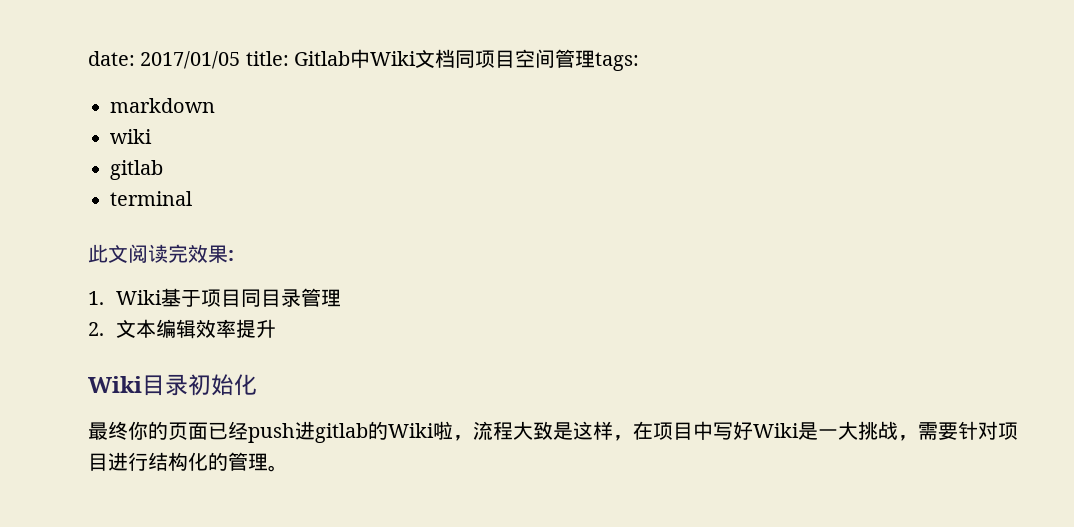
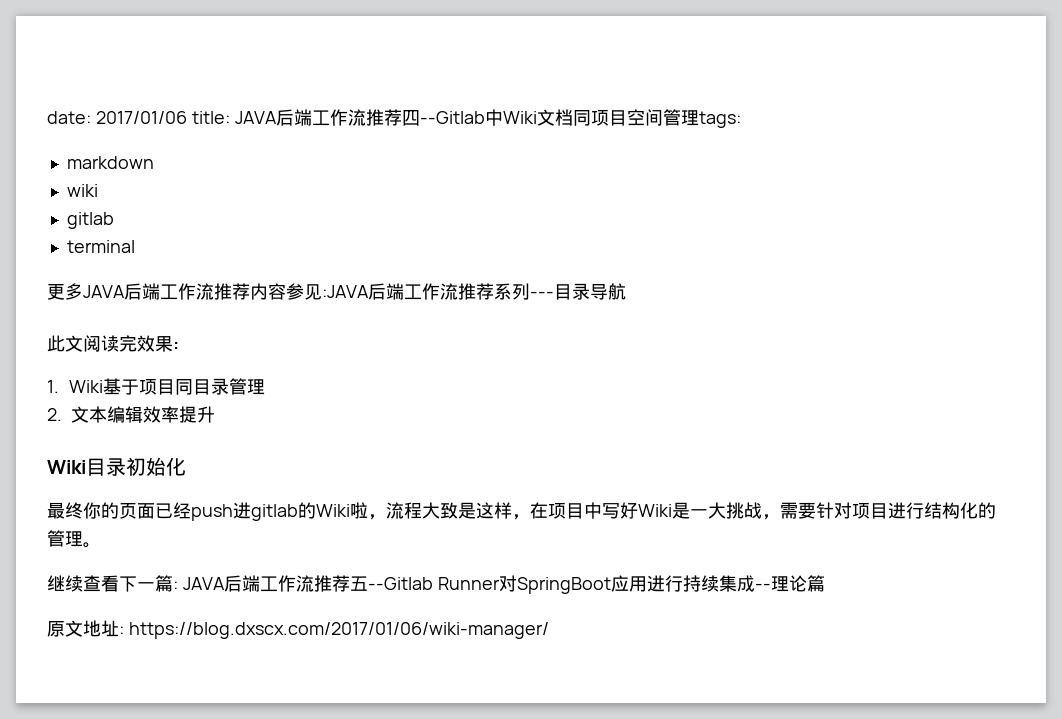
- date: 2017/01/05 title: Gitlab中Wiki文档同项目空间管理tags:
+ date: 2017/01/06 title: JAVA后端工作流推荐四--Gitlab中Wiki文档同项目空间管理tags:
+ 更多JAVA后端工作流推荐内容参见:JAVA后端工作流推荐系列---目录导航
+ 继续查看下一篇: JAVA后端工作流推荐五--Gitlab Runner对SpringBoot应用进行持续集成--理论篇
+ 原文地址: https://blog.dxscx.com/2017/01/06/wiki-manager/

